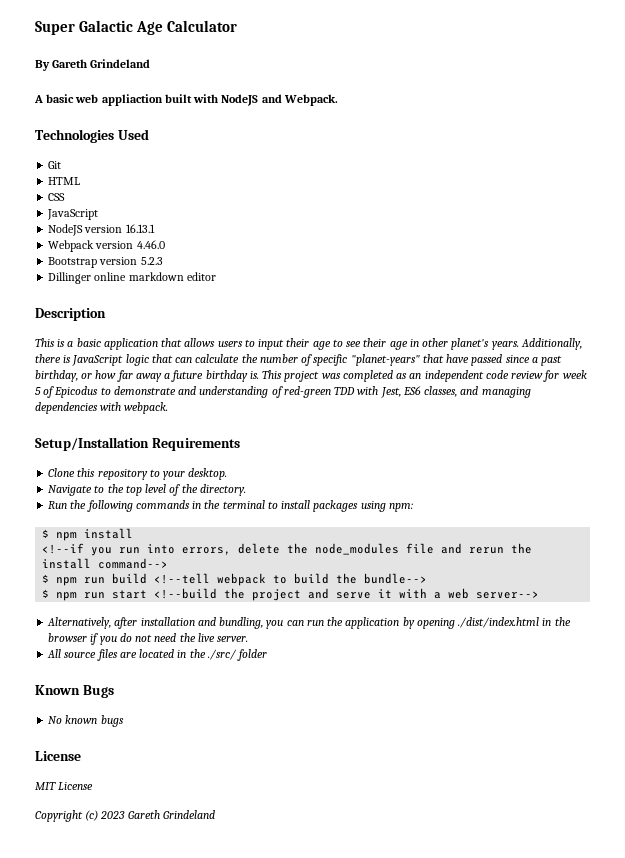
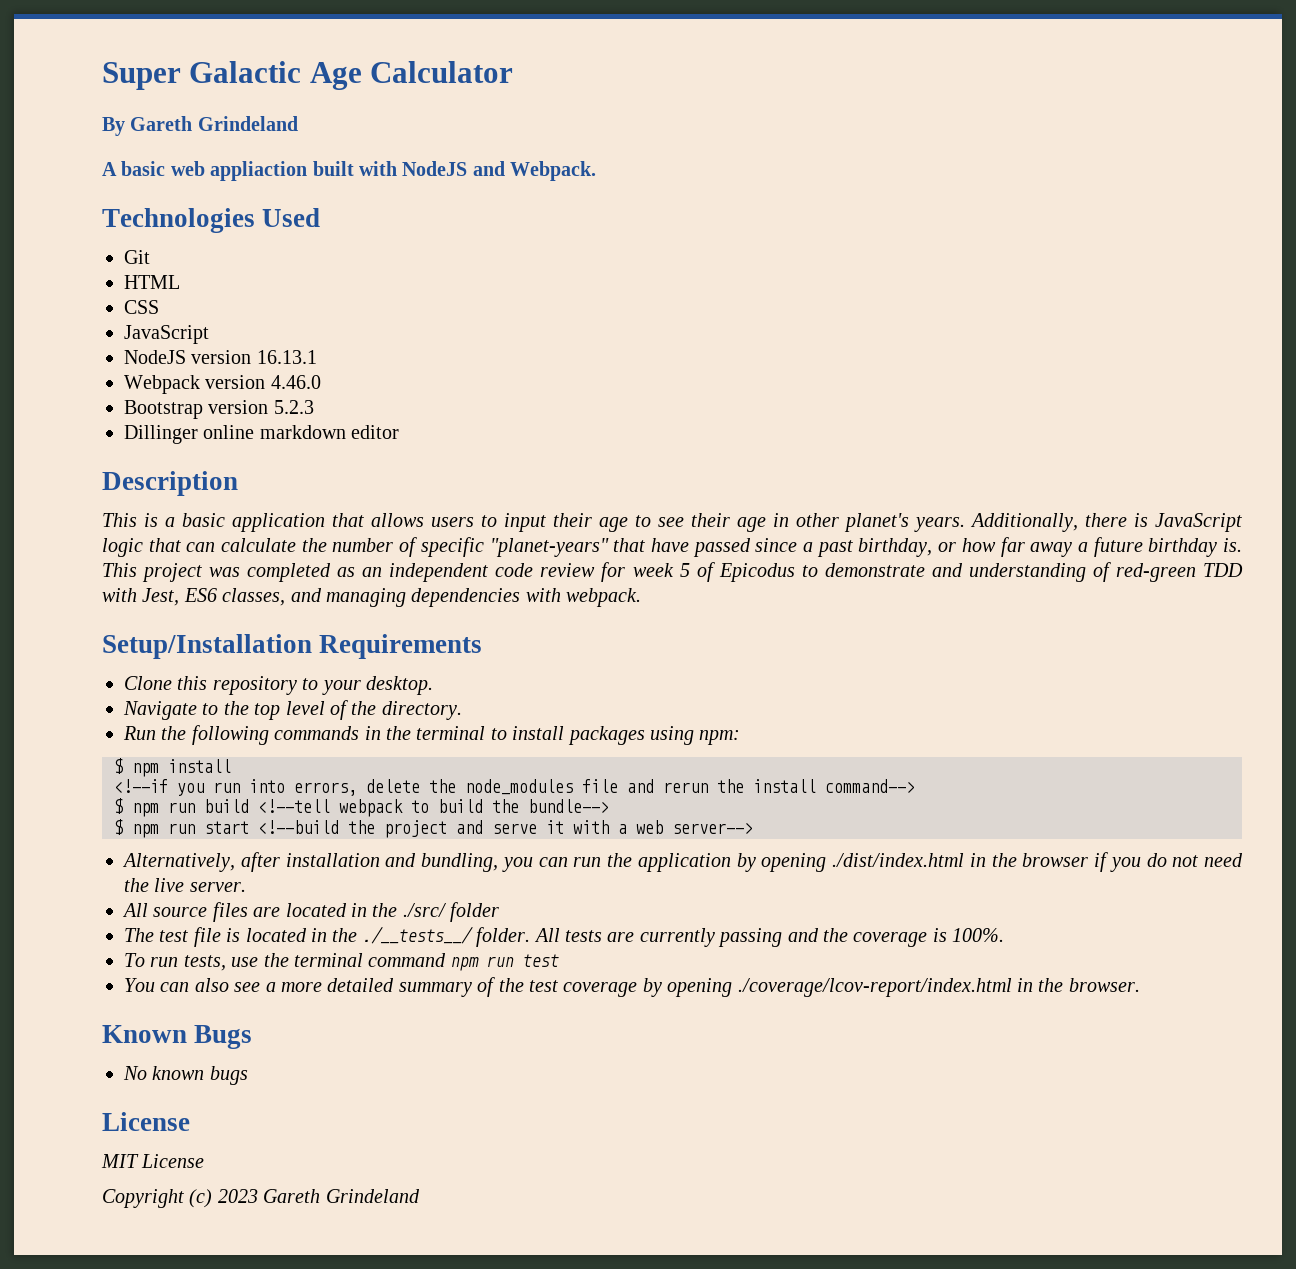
+ The test file is located in the ./__tests__/ folder. All tests are currently passing and the coverage is 100%.
+ To run tests, use the terminal command npm run test
+ You can also see a more detailed summary of the test coverage by opening ./coverage/lcov-report/index.html in the browser.

